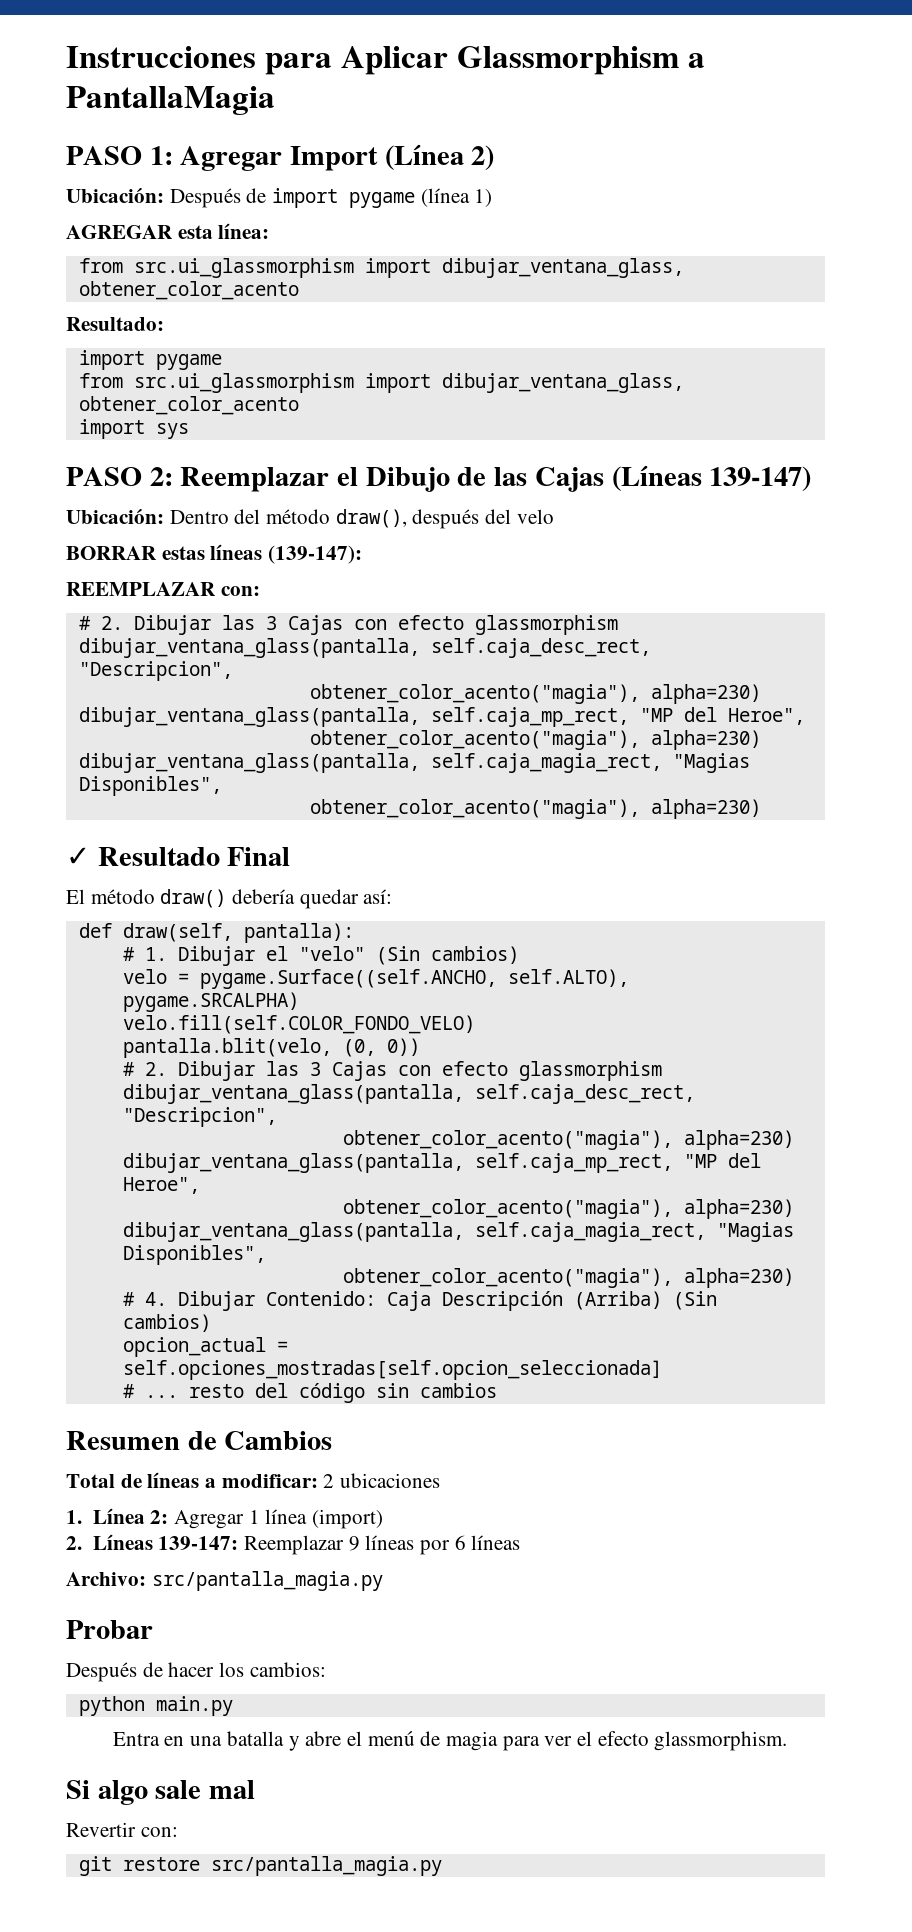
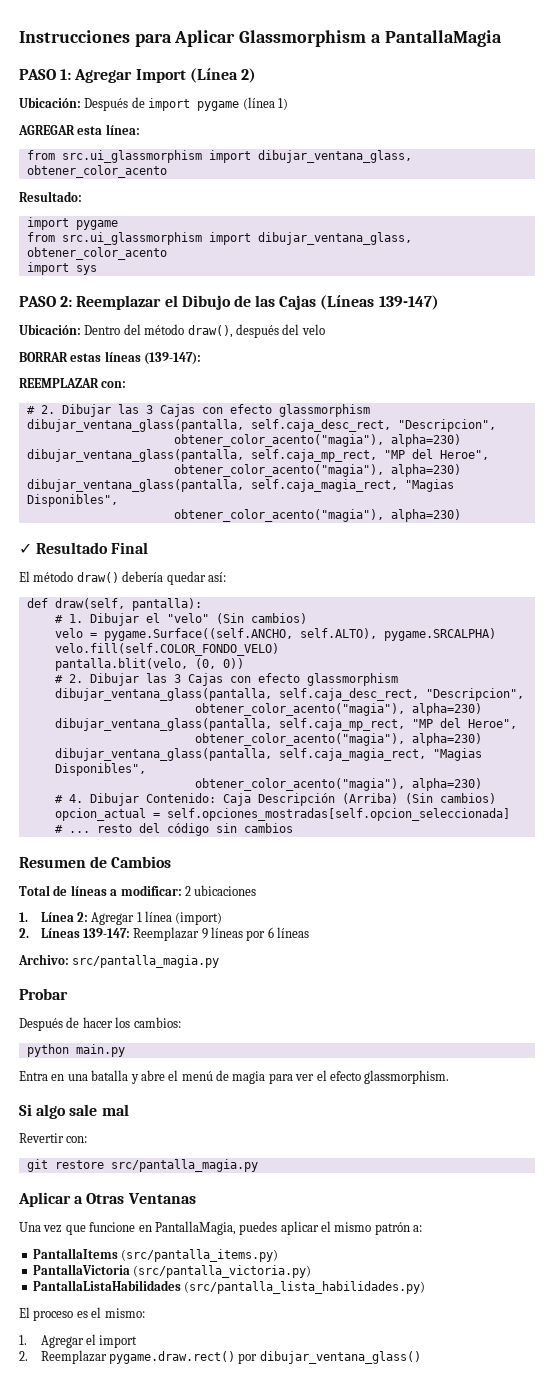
+ Aplicar a Otras Ventanas
+ Una vez que funcione en PantallaMagia, puedes aplicar el mismo patrón a:
+ PantallaItems (src/pantalla_items.py)
+ PantallaVictoria (src/pantalla_victoria.py)
+ PantallaListaHabilidades (src/pantalla_lista_habilidades.py)
+ El proceso es el mismo:
+ 1. Agregar el import
+ 2. Reemplazar pygame.draw.rect() por dibujar_ventana_glass()

